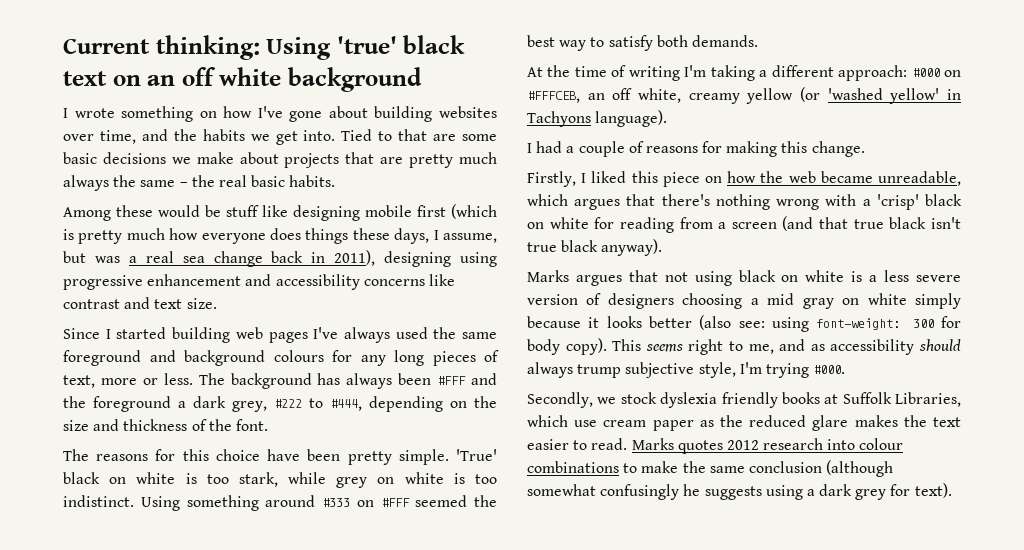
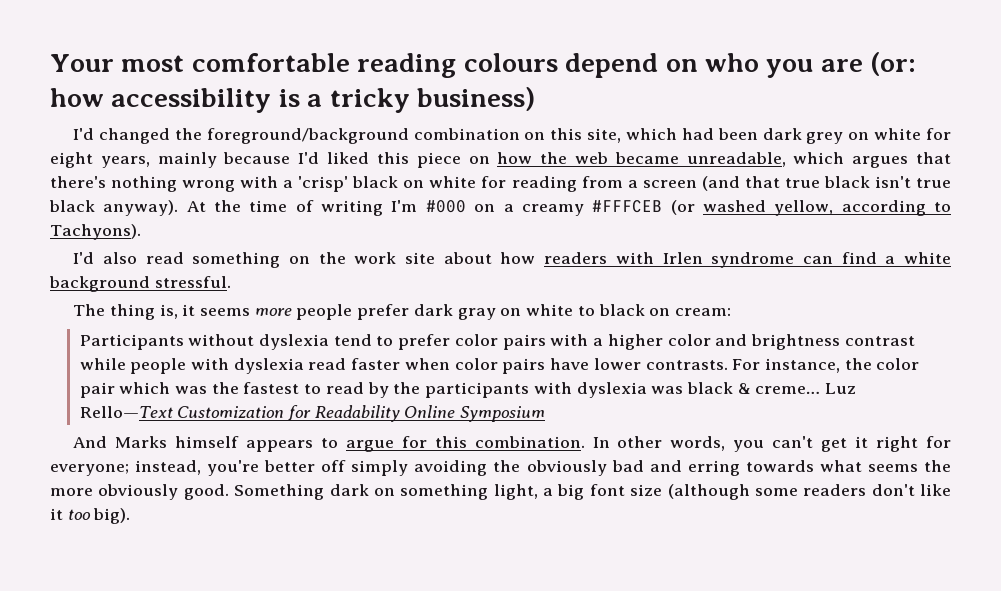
- Current thinking: Using 'true' black text on an off white background
- I wrote something on how I've gone about building websites over time, and the habits we get into. Tied to that are some basic decisions we make about projects that are pretty much always the same – the real basic habits.
- Among these would be stuff like designing mobile first (which is pretty much how everyone does things these days, I assume, but was a real sea change back in 2011), designing using progressive enhancement and accessibility concerns like contrast and text size.
- Since I started building web pages I've always used the same foreground and background colours for any long pieces of text, more or less. The background has always been #FFF and the foreground a dark grey, #222 to #444, depending on the size and thickness of the font.
- The reasons for this choice have been pretty simple. 'True' black on white is too stark, while grey on white is too indistinct. Using something around #333 on #FFF seemed the best way to satisfy both demands.
- At the time of writing I'm taking a different approach: #000 on #FFFCEB, an off white, creamy yellow (or 'washed yellow' in Tachyons language).
- I had a couple of reasons for making this change.
- Firstly, I liked this piece on how the web became unreadable, which argues that there's nothing wrong with a 'crisp' black on white for reading from a screen (and that true black isn't true black anyway).
- Marks argues that not using black on white is a less severe version of designers choosing a mid gray on white simply because it looks better (also see: using font-weight: 300 for body copy). This seems right to me, and as accessibility should always trump subjective style, I'm trying #000.
- Secondly, we stock dyslexia friendly books at Suffolk Libraries, which use cream paper as the reduced glare makes the text easier to read. Marks quotes 2012 research into colour combinations to make the same conclusion (although somewhat confusingly he suggests using a dark grey for text).
+ Your most comfortable reading colours depend on who you are (or: how accessibility is a tricky business)
+ I'd changed the foreground/background combination on this site, which had been dark grey on white for eight years, mainly because I'd liked this piece on how the web became unreadable, which argues that there's nothing wrong with a 'crisp' black on white for reading from a screen (and that true black isn't true black anyway). At the time of writing I'm #000 on a creamy #FFFCEB (or washed yellow, according to Tachyons).
+ I'd also read something on the work site about how readers with Irlen syndrome can find a white background stressful.
+ The thing is, it seems more people prefer dark gray on white to black on cream:
+ Participants without dyslexia tend to prefer color pairs with a higher color and brightness contrast while people with dyslexia read faster when color pairs have lower contrasts. For instance, the color pair which was the fastest to read by the participants with dyslexia was black & creme… Luz Rello—Text Customization for Readability Online Symposium
+ And Marks himself appears to argue for this combination. In other words, you can't get it right for everyone; instead, you're better off simply avoiding the obviously bad and erring towards what seems the more obviously good. Something dark on something light, a big font size (although some readers don't like it too big).

